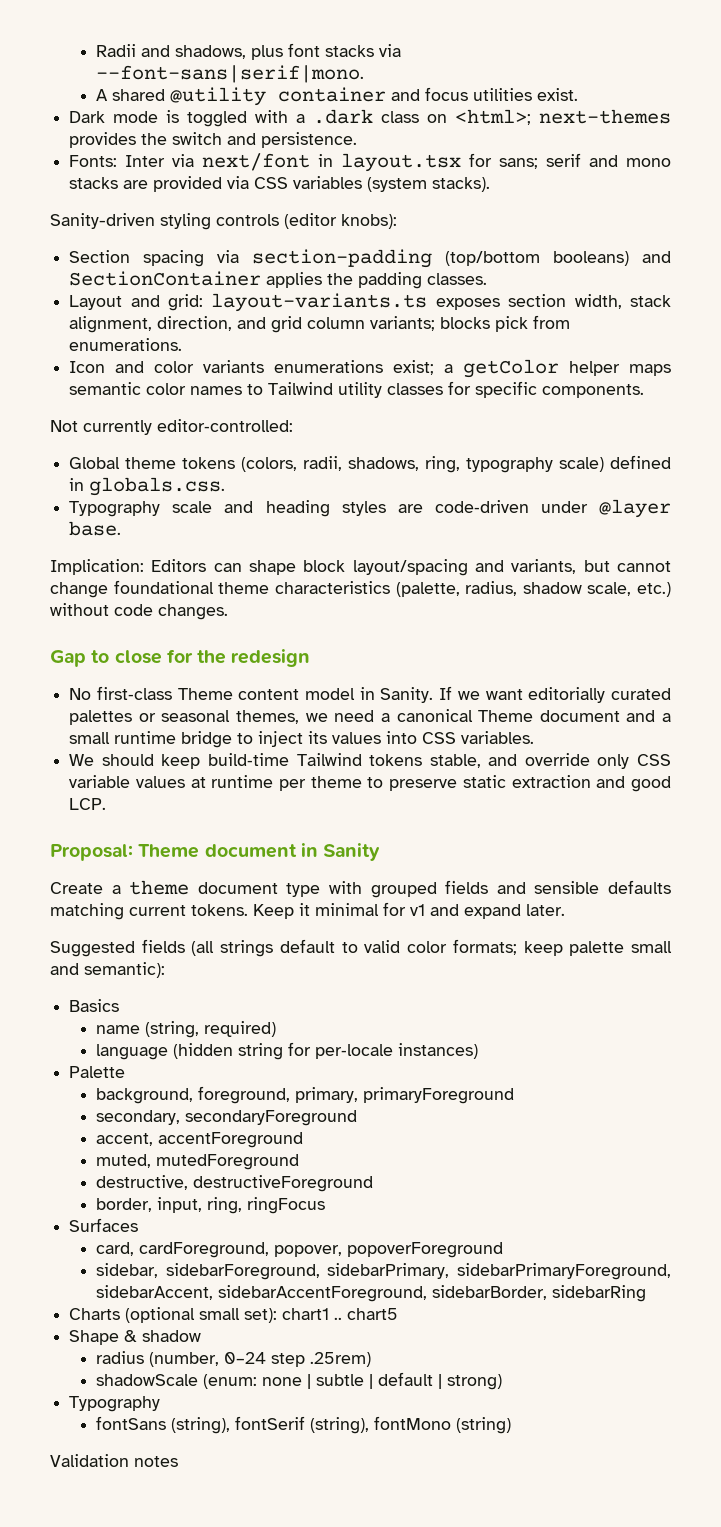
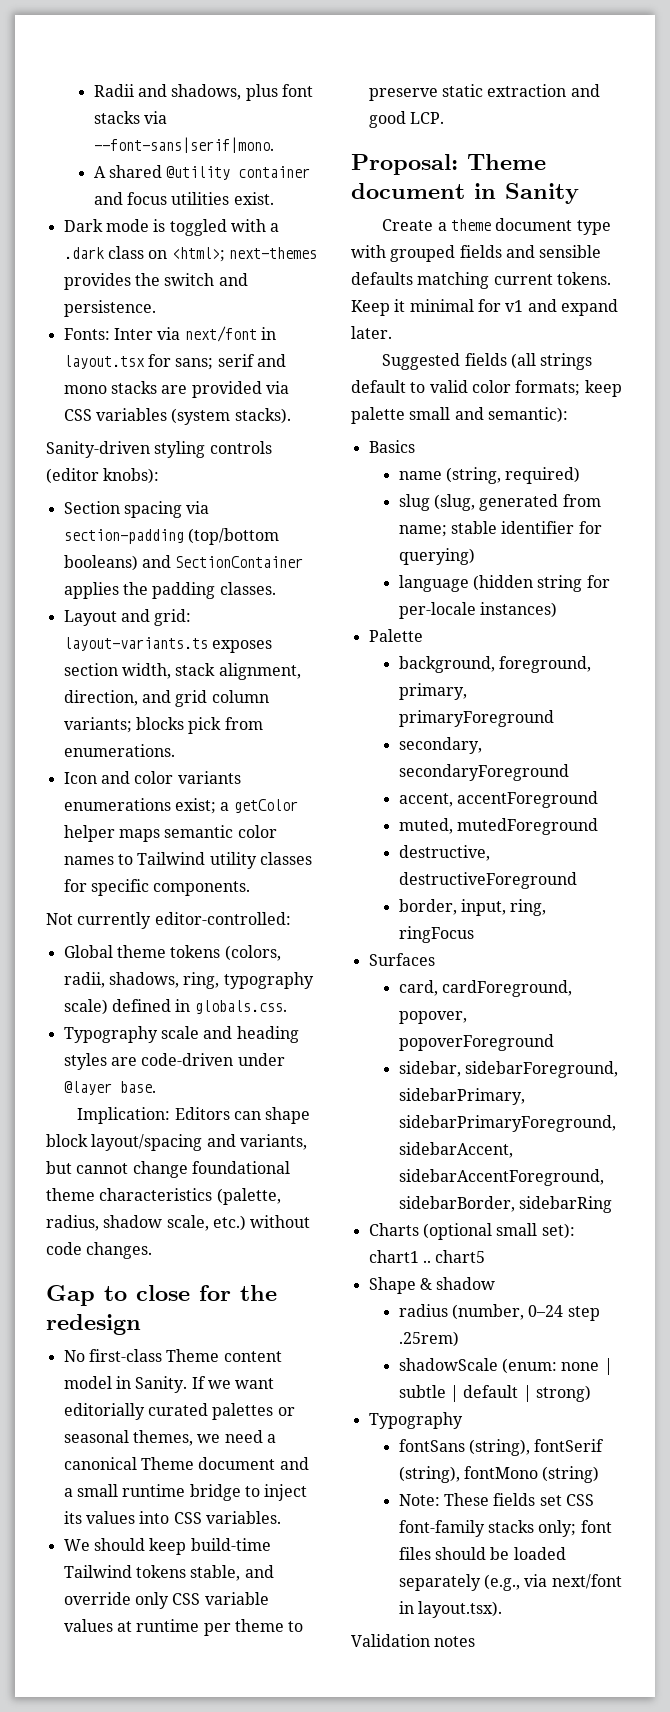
+ slug (slug, generated from name; stable identifier for querying)
+ Note: These fields set CSS font-family stacks only; font files should be loaded separately (e.g., via next/font in layout.tsx).

